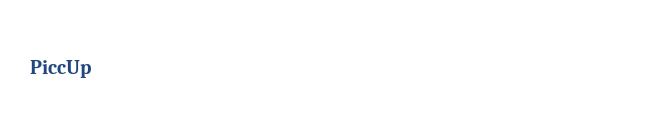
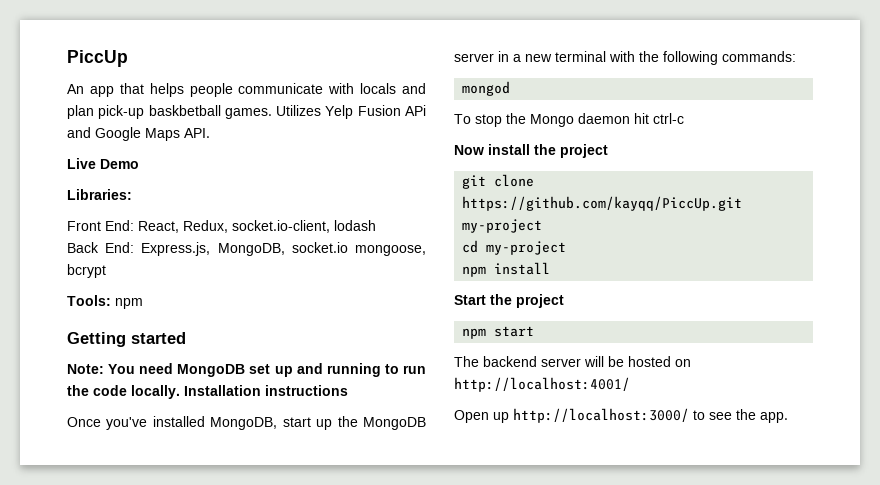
+ An app that helps people communicate with locals and plan pick-up baskbetball games. Utilizes Yelp Fusion APi and Google Maps API.
+ Live Demo
+ Libraries:
+ Front End: React, Redux, socket.io-client, lodash
+ Back End: Express.js, MongoDB, socket.io mongoose, bcrypt
+ Tools: npm
+ Getting started
+ Note: You need MongoDB set up and running to run the code locally. Installation instructions
+ Once you've installed MongoDB, start up the MongoDB server in a new terminal with the following commands:
+ mongod
+ To stop the Mongo daemon hit ctrl-c
+ Now install the project
+ git clone https://github.com/kayqq/PiccUp.git my-project
+ cd my-project
+ npm install
+ Start the project
+ npm start
+ The backend server will be hosted on http://localhost:4001/
+ Open up http://localhost:3000/ to see the app.

